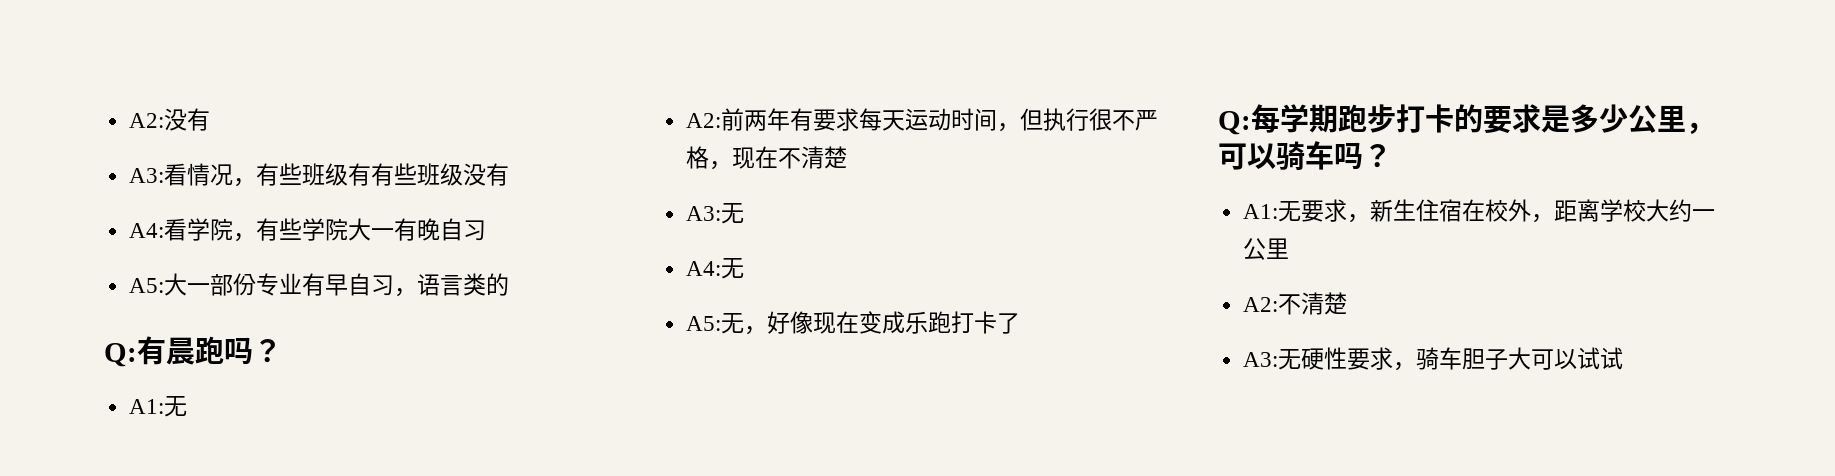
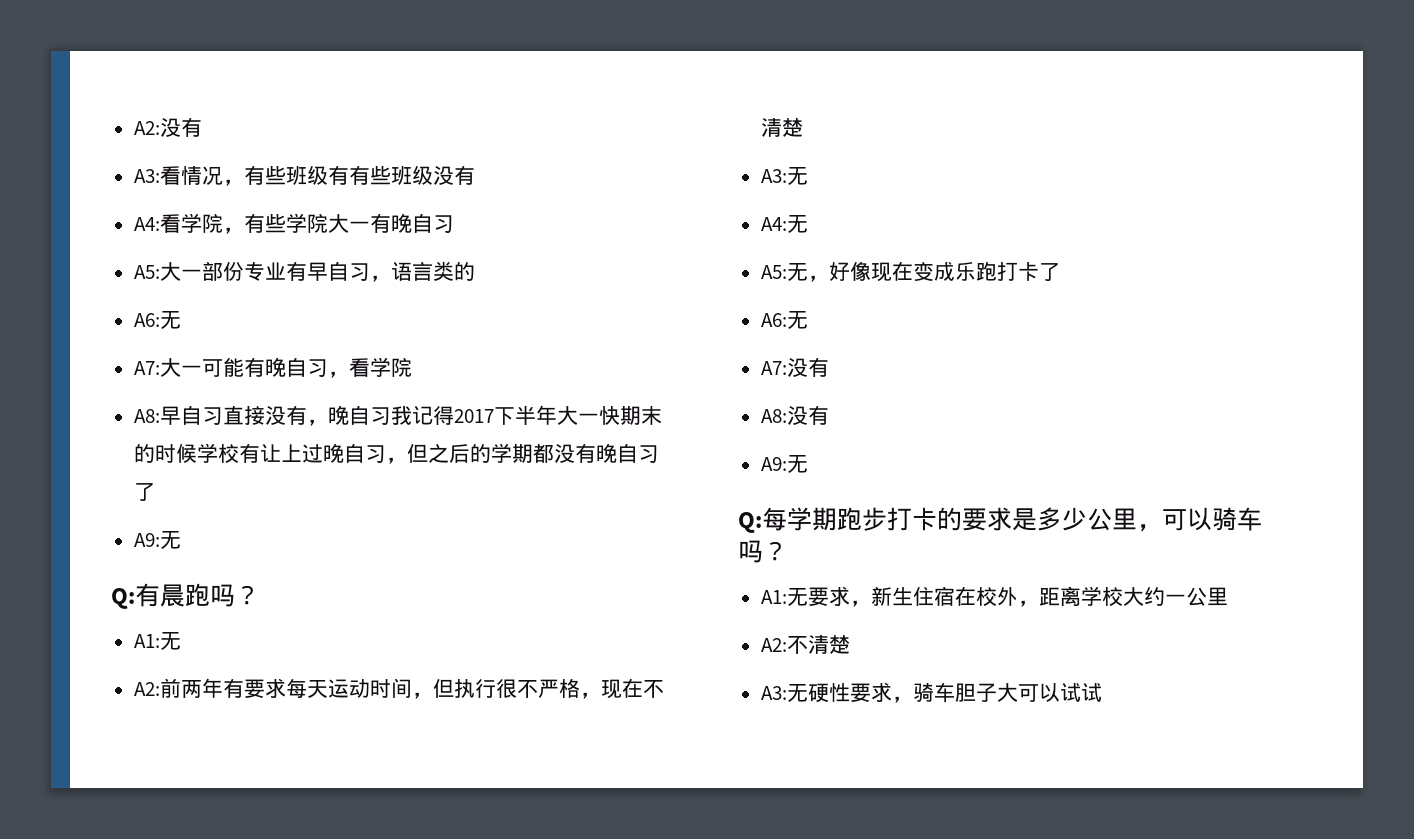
  A5:大一部份专业有早自习，语言类的
+ A6:无
+ A7:大一可能有晚自习，看学院
+ A8:早自习直接没有，晚自习我记得2017下半年大一快期末的时候学校有让上过晚自习，但之后的学期都没有晚自习了
+ A9:无
  A5:无，好像现在变成乐跑打卡了
+ A6:无
+ A7:没有
+ A8:没有
+ A9:无

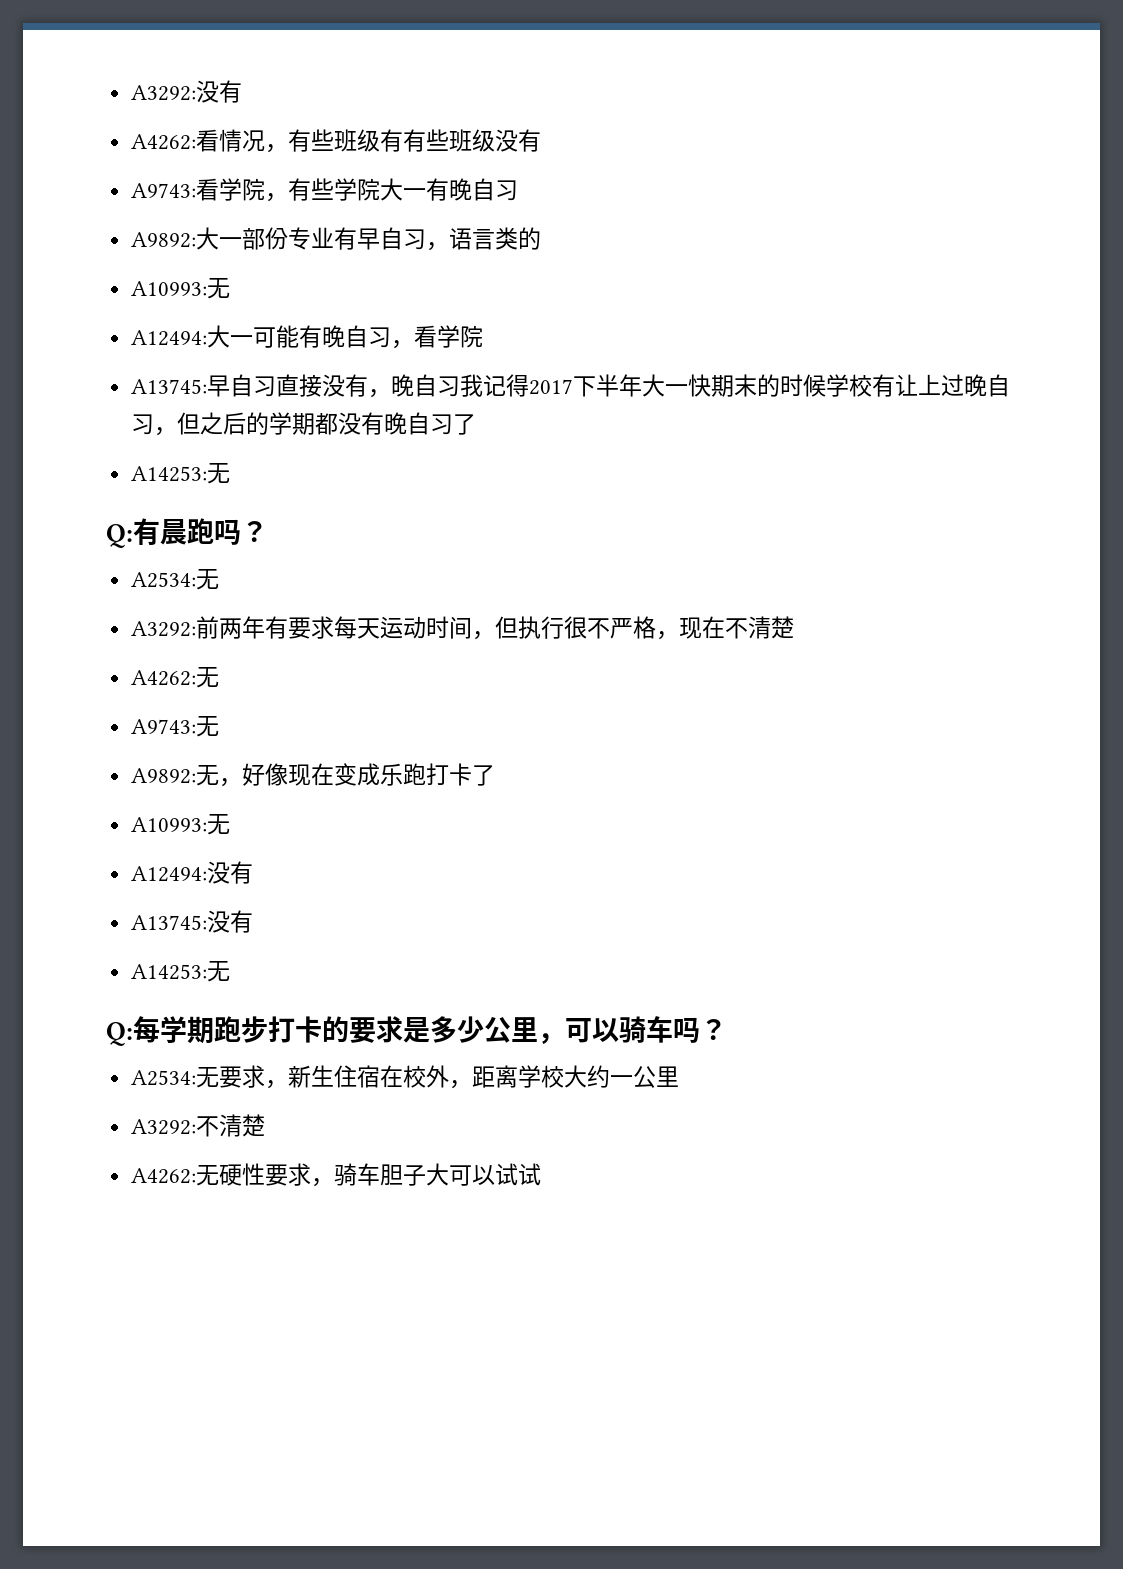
- A2:没有
- A3:看情况，有些班级有有些班级没有
+ A3292:没有
+ A4262:看情况，有些班级有有些班级没有
- A4:看学院，有些学院大一有晚自习
+ A9743:看学院，有些学院大一有晚自习
- A5:大一部份专业有早自习，语言类的
- A6:无
- A7:大一可能有晚自习，看学院
+ A9892:大一部份专业有早自习，语言类的
+ A10993:无
+ A12494:大一可能有晚自习，看学院
- A8:早自习直接没有，晚自习我记得2017下半年大一快期末的时候学校有让上过晚自习，但之后的学期都没有晚自习了
- A9:无
+ A13745:早自习直接没有，晚自习我记得2017下半年大一快期末的时候学校有让上过晚自习，但之后的学期都没有晚自习了
+ A14253:无
  Q:有晨跑吗？
- A1:无
- A2:前两年有要求每天运动时间，但执行很不严格，现在不清楚
- A3:无
- A4:无
- A5:无，好像现在变成乐跑打卡了
- A6:无
- A7:没有
- A8:没有
- A9:无
+ A2534:无
+ A3292:前两年有要求每天运动时间，但执行很不严格，现在不清楚
+ A4262:无
+ A9743:无
+ A9892:无，好像现在变成乐跑打卡了
+ A10993:无
+ A12494:没有
+ A13745:没有
+ A14253:无
- A1:无要求，新生住宿在校外，距离学校大约一公里
+ A2534:无要求，新生住宿在校外，距离学校大约一公里
- A2:不清楚
- A3:无硬性要求，骑车胆子大可以试试
+ A3292:不清楚
+ A4262:无硬性要求，骑车胆子大可以试试

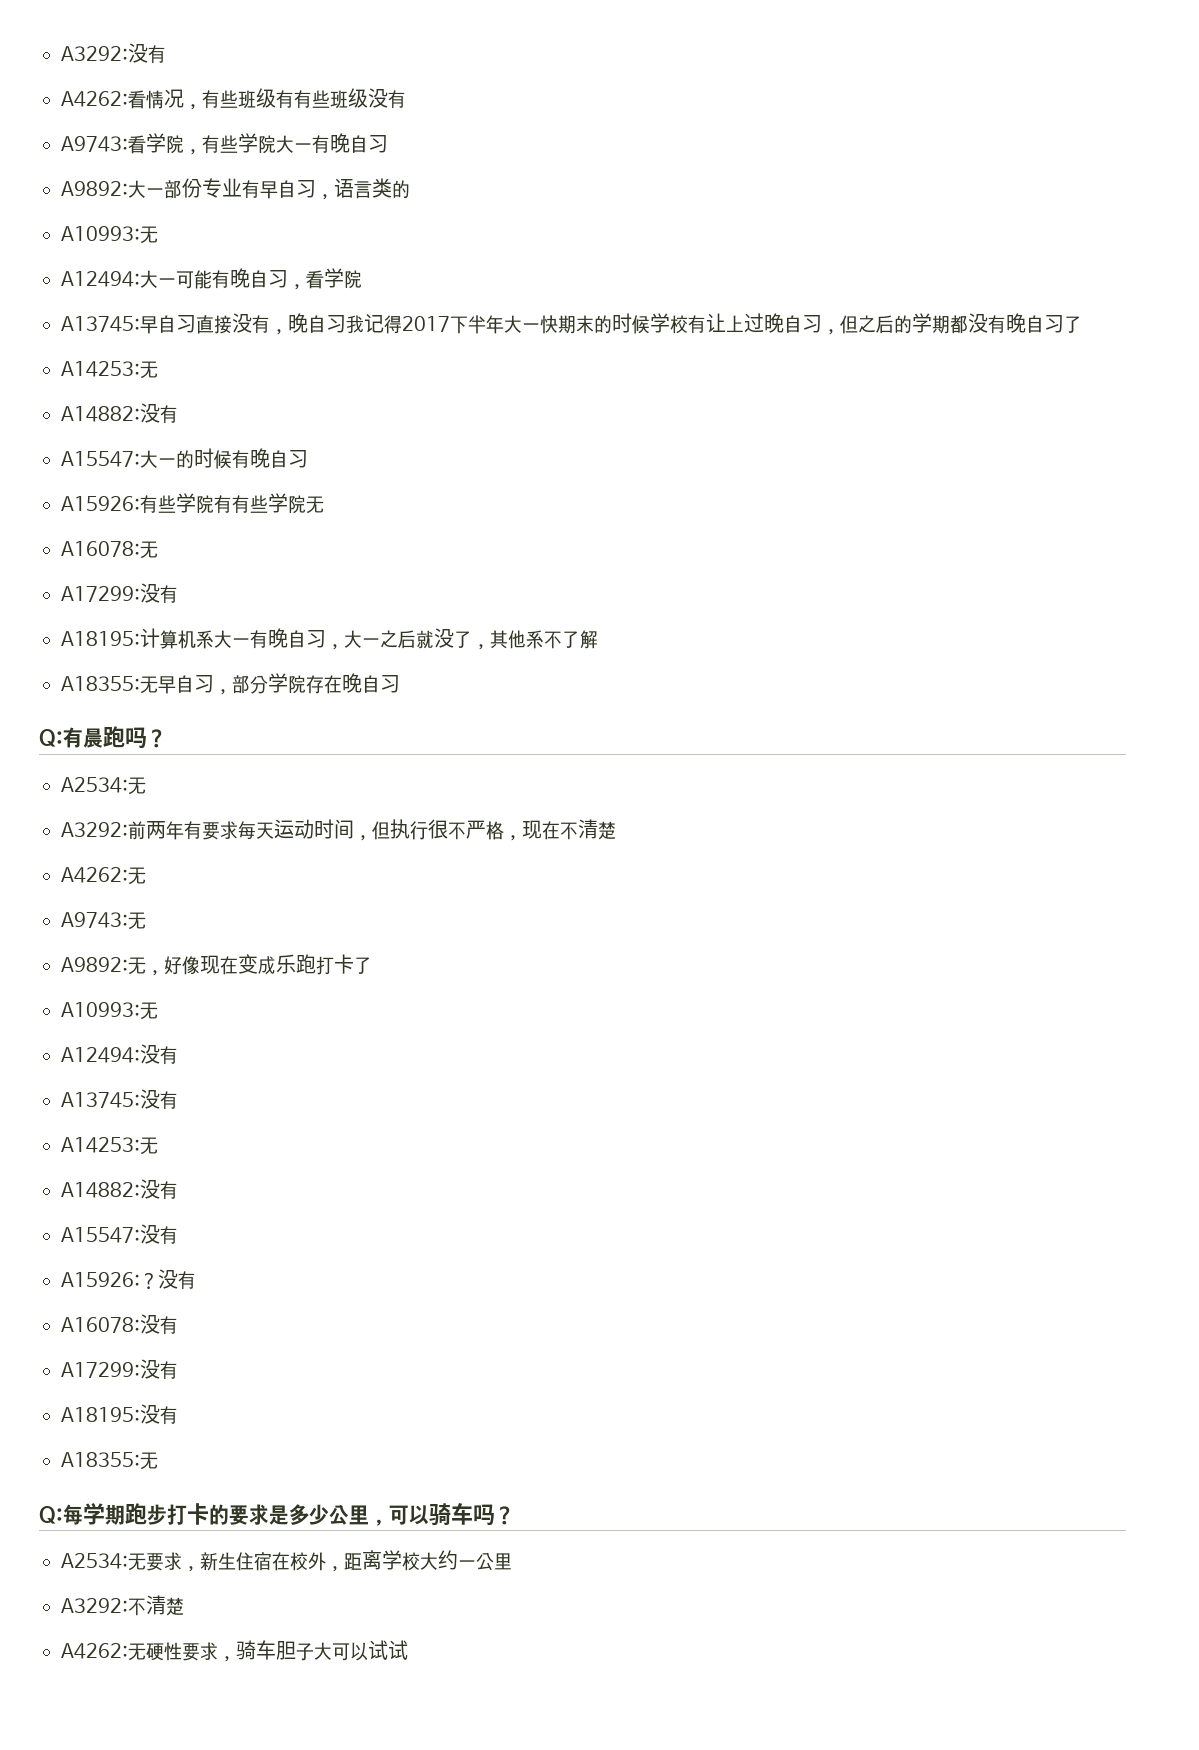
  A13745:早自习直接没有，晚自习我记得2017下半年大一快期末的时候学校有让上过晚自习，但之后的学期都没有晚自习了
  A14253:无
+ A14882:没有
+ A15547:大一的时候有晚自习
+ A15926:有些学院有有些学院无
+ A16078:无
+ A17299:没有
+ A18195:计算机系大一有晚自习，大一之后就没了，其他系不了解
+ A18355:无早自习，部分学院存在晚自习
  A13745:没有
  A14253:无
+ A14882:没有
+ A15547:没有
+ A15926:？没有
+ A16078:没有
+ A17299:没有
+ A18195:没有
+ A18355:无

